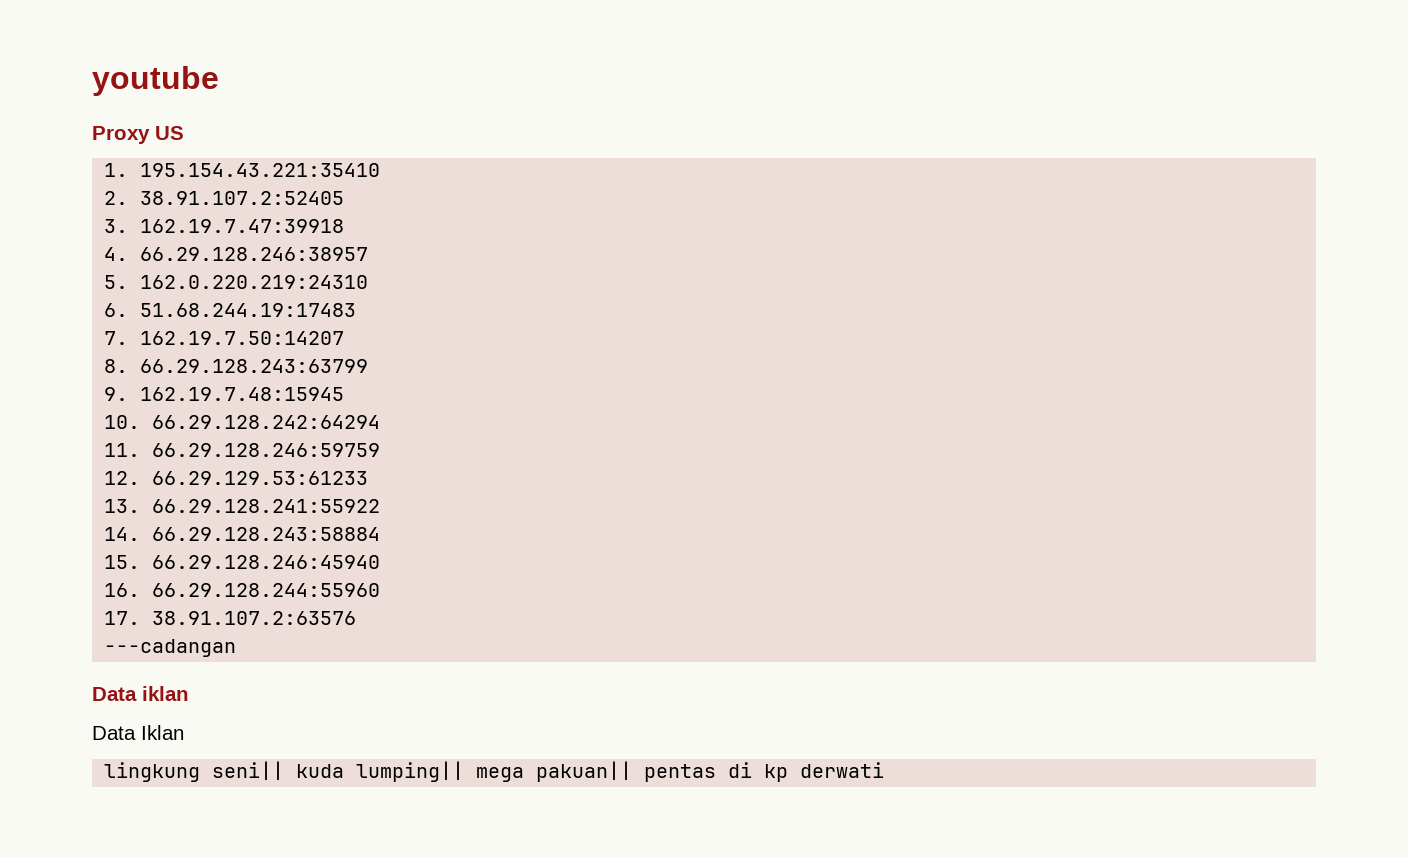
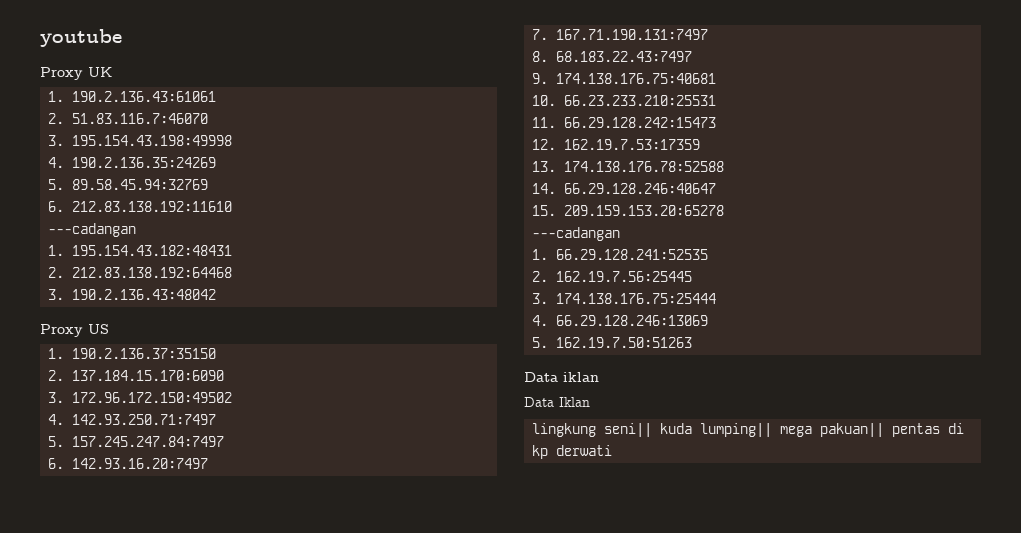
+ Proxy UK
+ 1. 190.2.136.43:61061
+ 2. 51.83.116.7:46070
+ 3. 195.154.43.198:49998
+ 4. 190.2.136.35:24269
+ 5. 89.58.45.94:32769
+ 6. 212.83.138.192:11610
+ ---cadangan
+ 1. 195.154.43.182:48431
+ 2. 212.83.138.192:64468
+ 3. 190.2.136.43:48042
- 1. 195.154.43.221:35410
- 2. 38.91.107.2:52405
- 3. 162.19.7.47:39918
- 4. 66.29.128.246:38957
- 5. 162.0.220.219:24310
- 6. 51.68.244.19:17483
+ 1. 190.2.136.37:35150
+ 2. 137.184.15.170:6090
+ 3. 172.96.172.150:49502
+ 4. 142.93.250.71:7497
+ 5. 157.245.247.84:7497
+ 6. 142.93.16.20:7497
- 7. 162.19.7.50:14207
+ 7. 167.71.190.131:7497
- 8. 66.29.128.243:63799
+ 8. 68.183.22.43:7497
- 9. 162.19.7.48:15945
+ 9. 174.138.176.75:40681
- 10. 66.29.128.242:64294
+ 10. 66.23.233.210:25531
- 11. 66.29.128.246:59759
+ 11. 66.29.128.242:15473
- 12. 66.29.129.53:61233
+ 12. 162.19.7.53:17359
- 13. 66.29.128.241:55922
+ 13. 174.138.176.78:52588
- 14. 66.29.128.243:58884
+ 14. 66.29.128.246:40647
- 15. 66.29.128.246:45940
- 16. 66.29.128.244:55960
- 17. 38.91.107.2:63576
+ 15. 209.159.153.20:65278
  ---cadangan
+ 1. 66.29.128.241:52535
+ 2. 162.19.7.56:25445
+ 3. 174.138.176.75:25444
+ 4. 66.29.128.246:13069
+ 5. 162.19.7.50:51263

